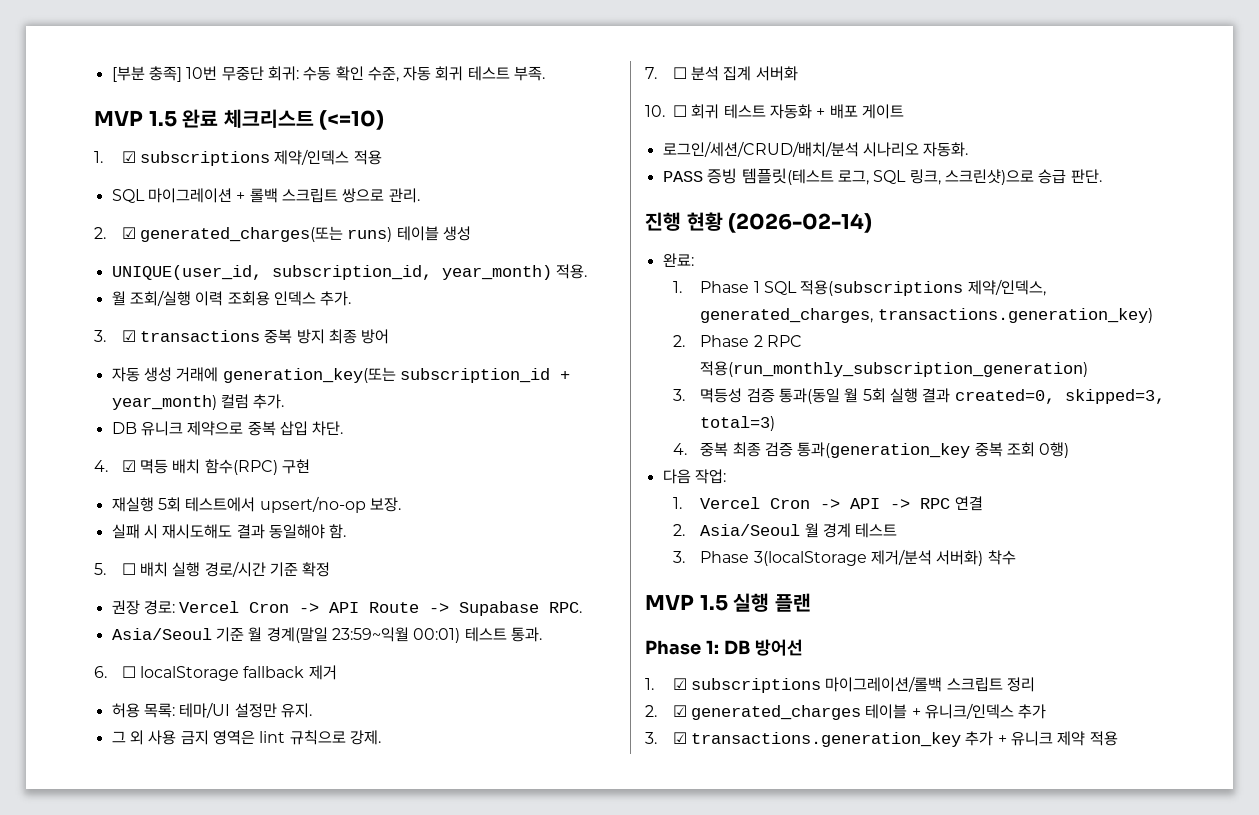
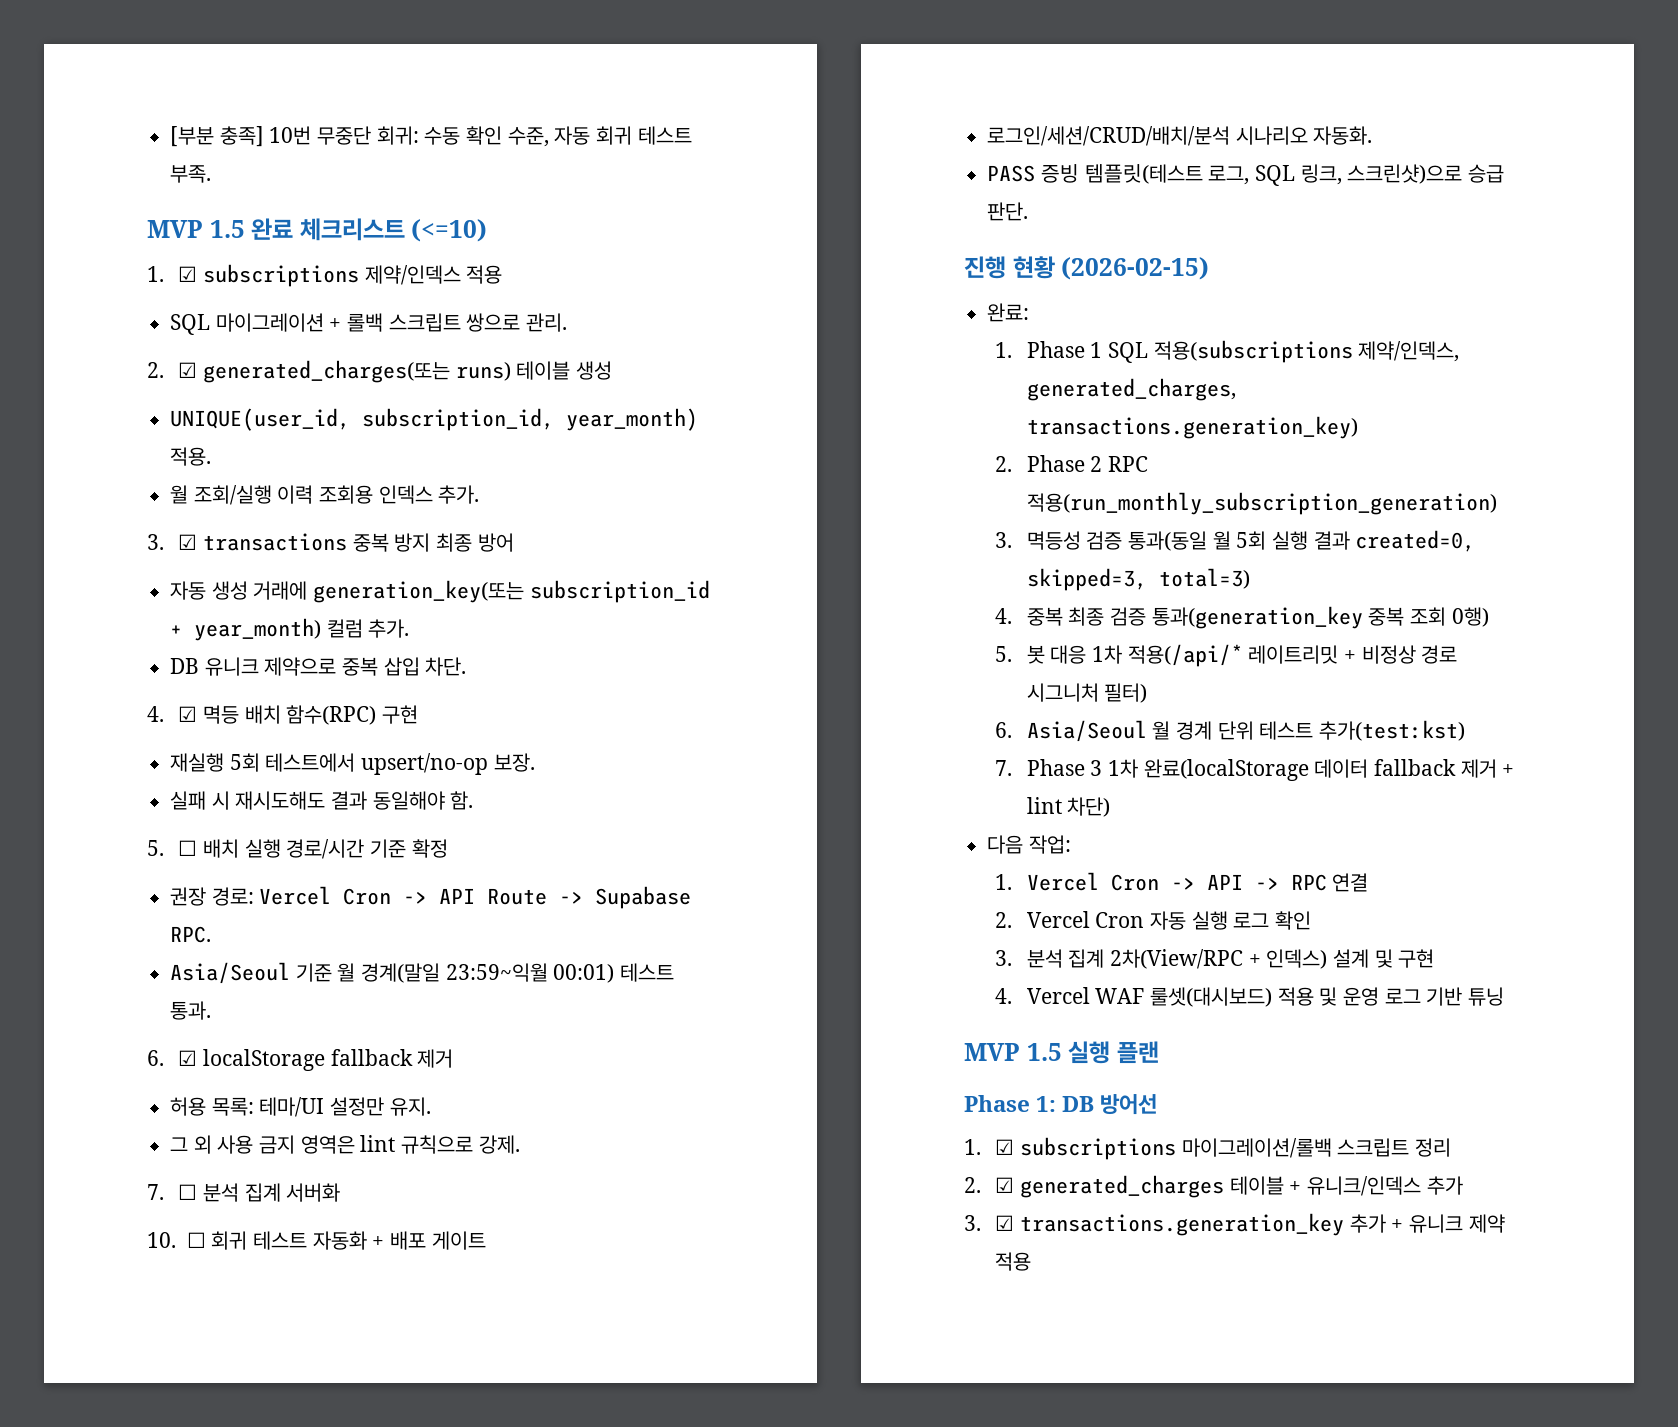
- 6. ☐ localStorage fallback 제거
+ 6. ☑ localStorage fallback 제거
- 진행 현황 (2026-02-14)
+ 진행 현황 (2026-02-15)
+ 5. 봇 대응 1차 적용(/api/* 레이트리밋 + 비정상 경로 시그니처 필터)
+ 6. Asia/Seoul 월 경계 단위 테스트 추가(test:kst)
+ 7. Phase 3 1차 완료(localStorage 데이터 fallback 제거 + lint 차단)
- 2. Asia/Seoul 월 경계 테스트
- 3. Phase 3(localStorage 제거/분석 서버화) 착수
+ 2. Vercel Cron 자동 실행 로그 확인
+ 3. 분석 집계 2차(View/RPC + 인덱스) 설계 및 구현
+ 4. Vercel WAF 룰셋(대시보드) 적용 및 운영 로그 기반 튜닝

